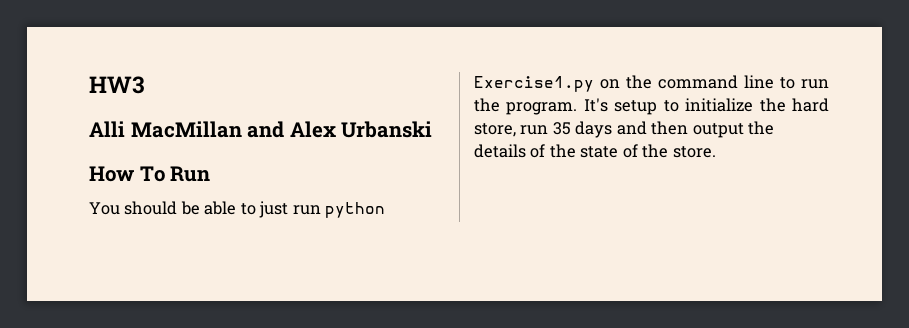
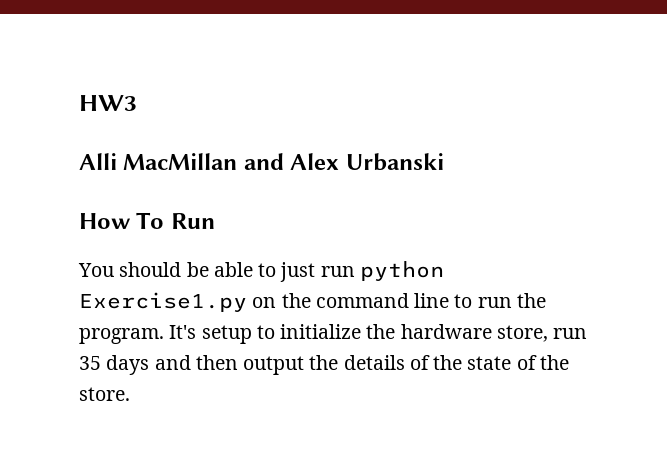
- It's setup to initialize the hard store, run 35 days and then output the details of the state of the store.
+ It's setup to initialize the hardware store, run 35 days and then output the details of the state of the store.

